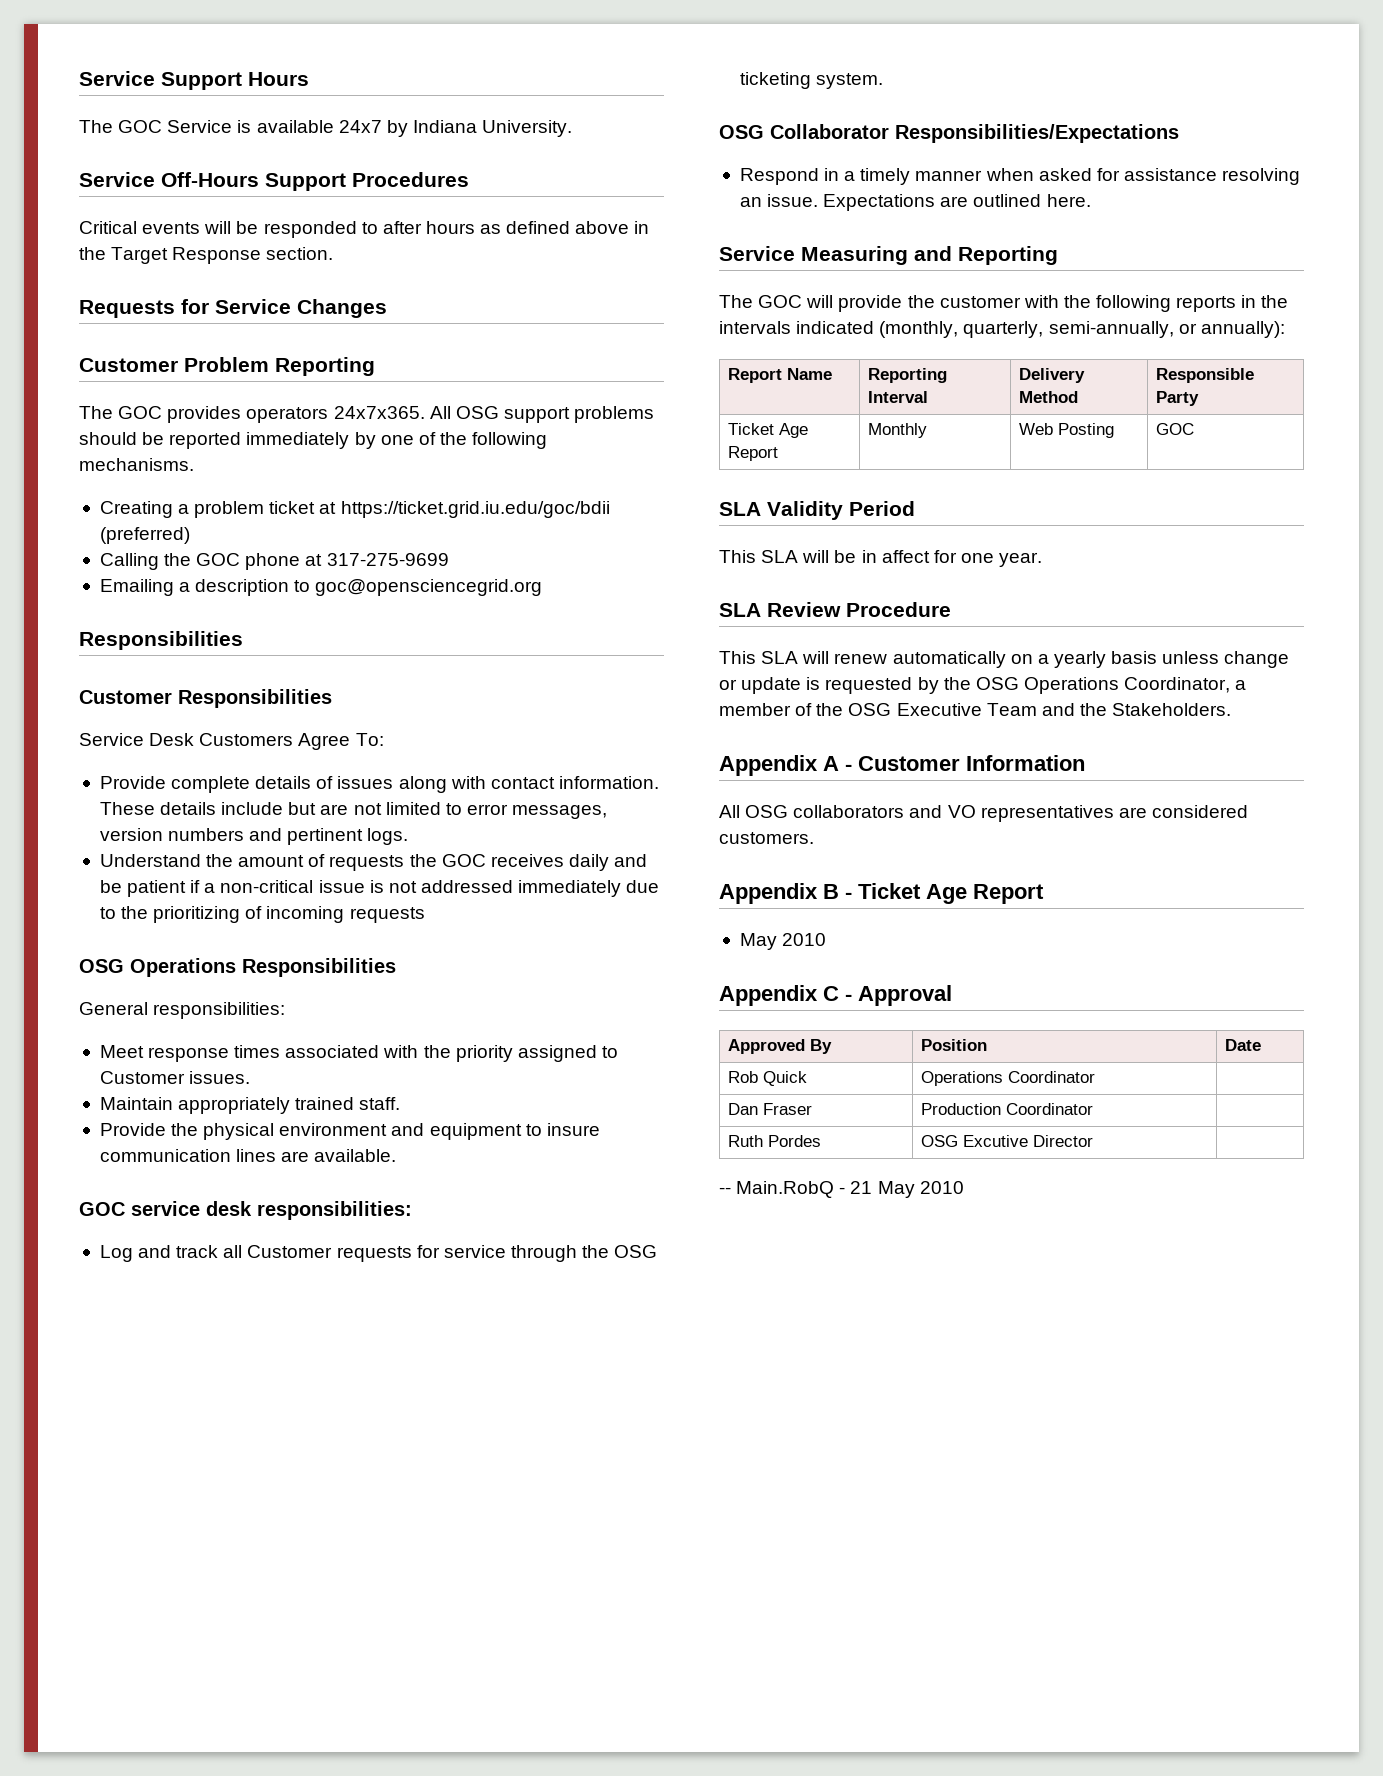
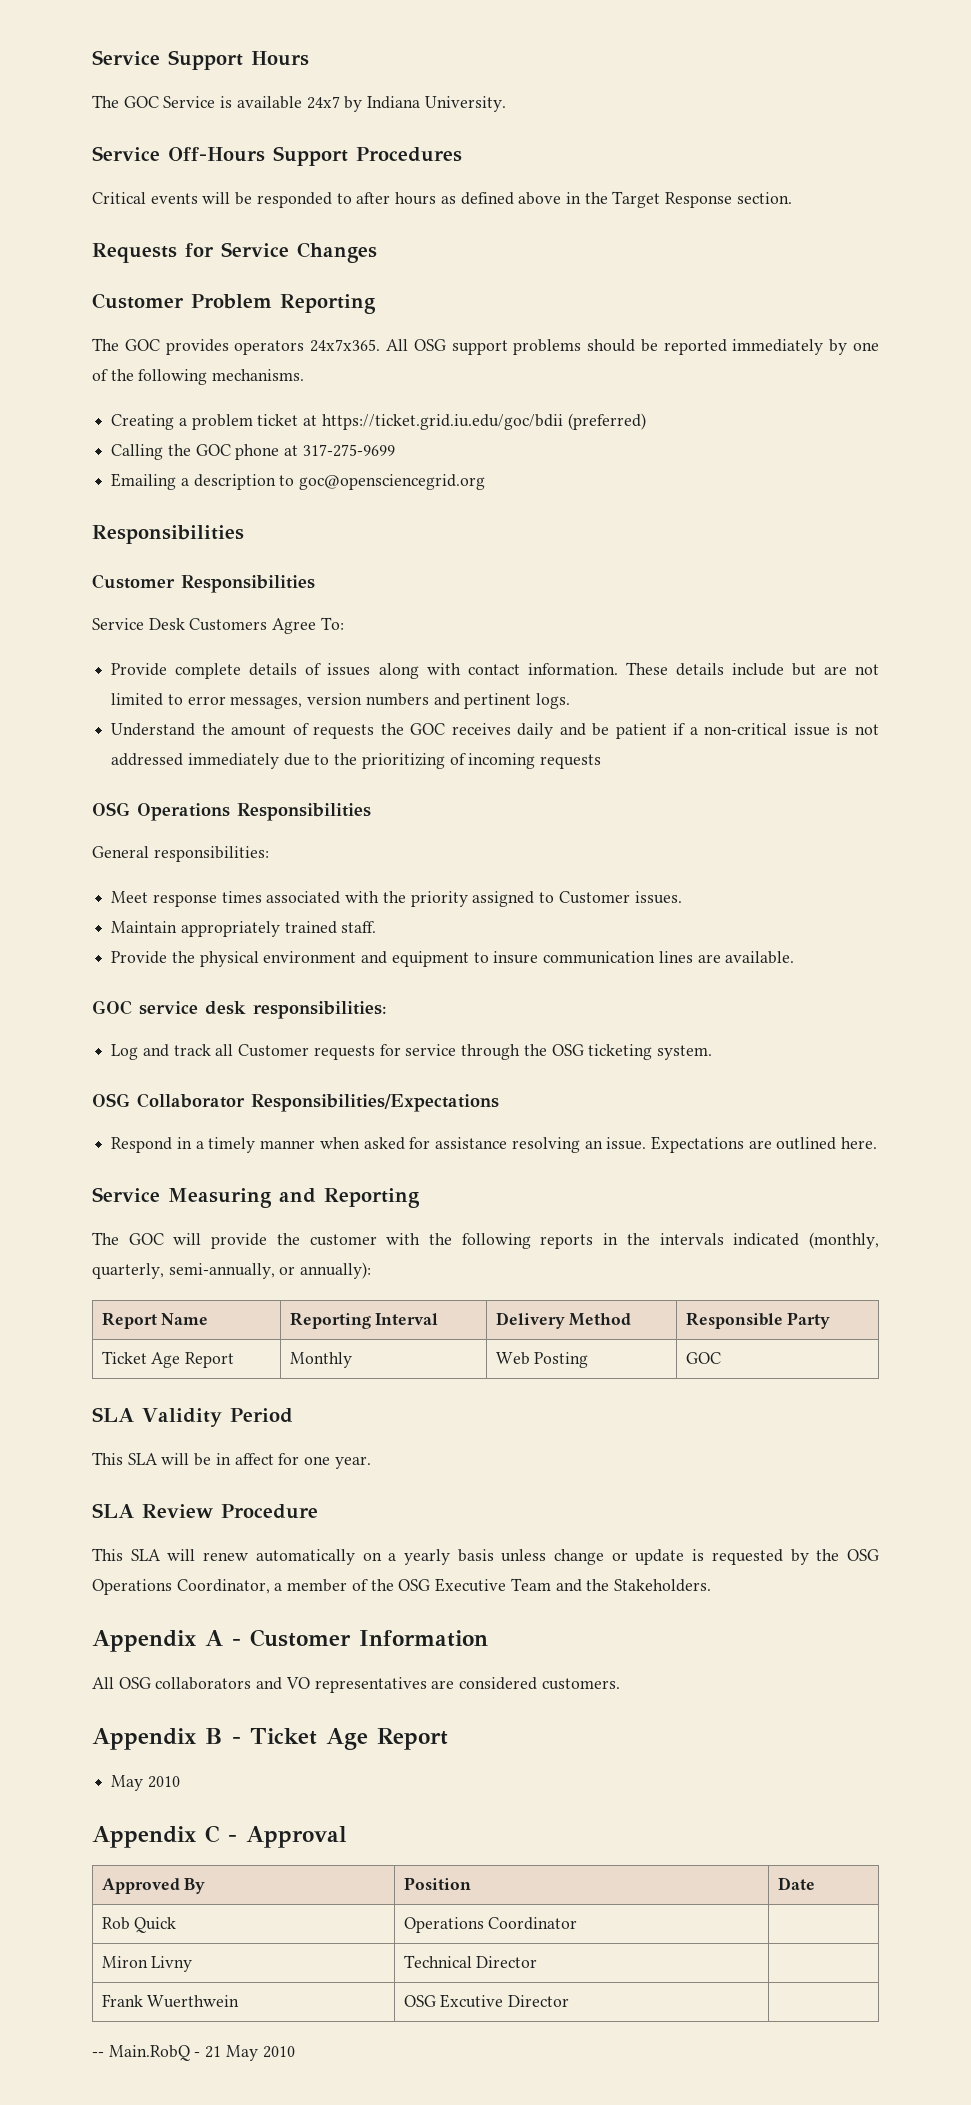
- Dan Fraser | Production Coordinator |
- Ruth Pordes | OSG Excutive Director |
+ Miron Livny | Technical Director |
+ Frank Wuerthwein | OSG Excutive Director |

